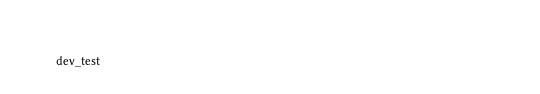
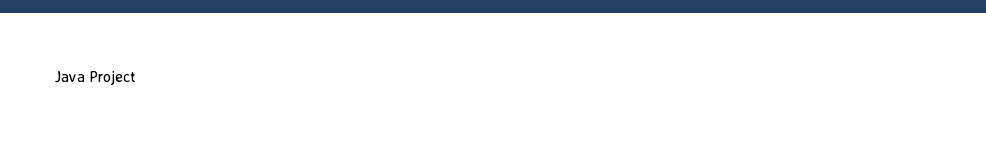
- dev_test
+ Java Project

